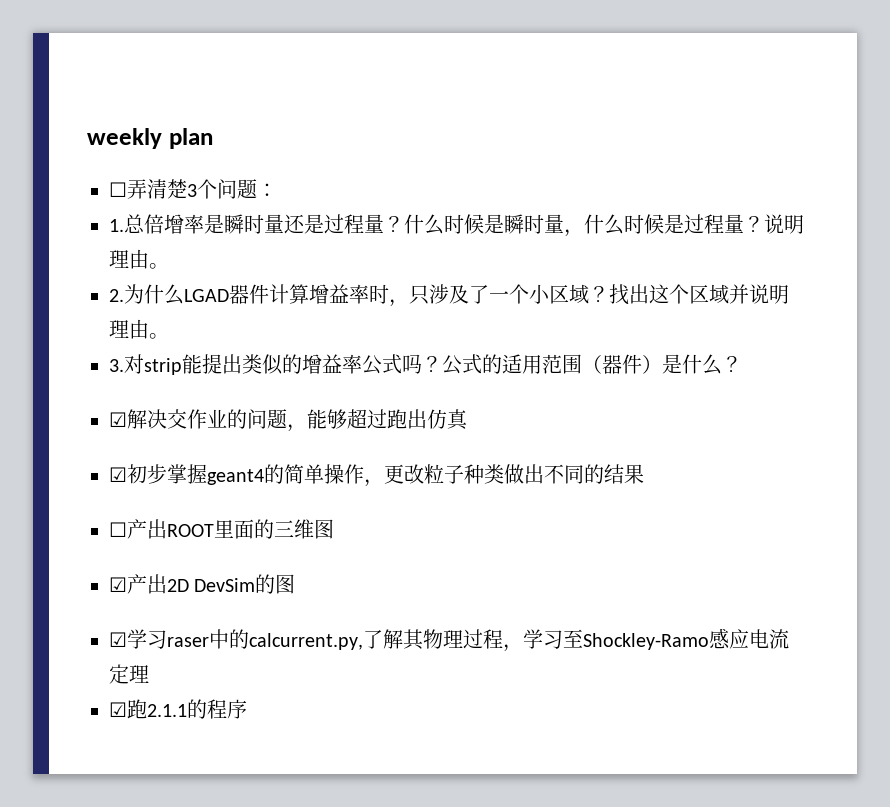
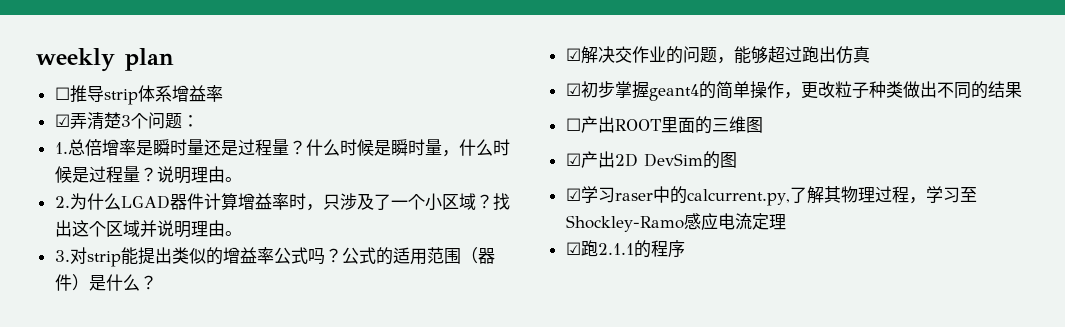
- ☐弄清楚3个问题：
+ ☐推导strip体系增益率
+ ☑弄清楚3个问题：

